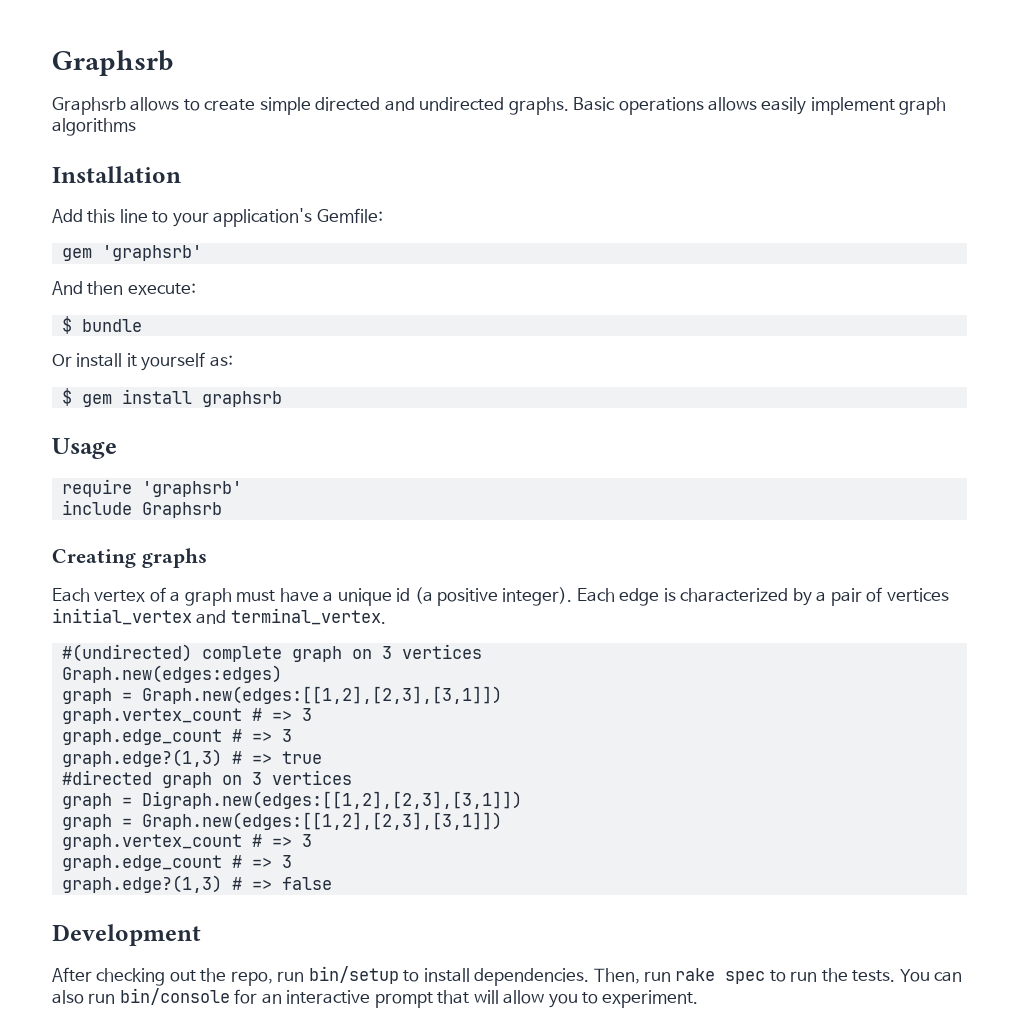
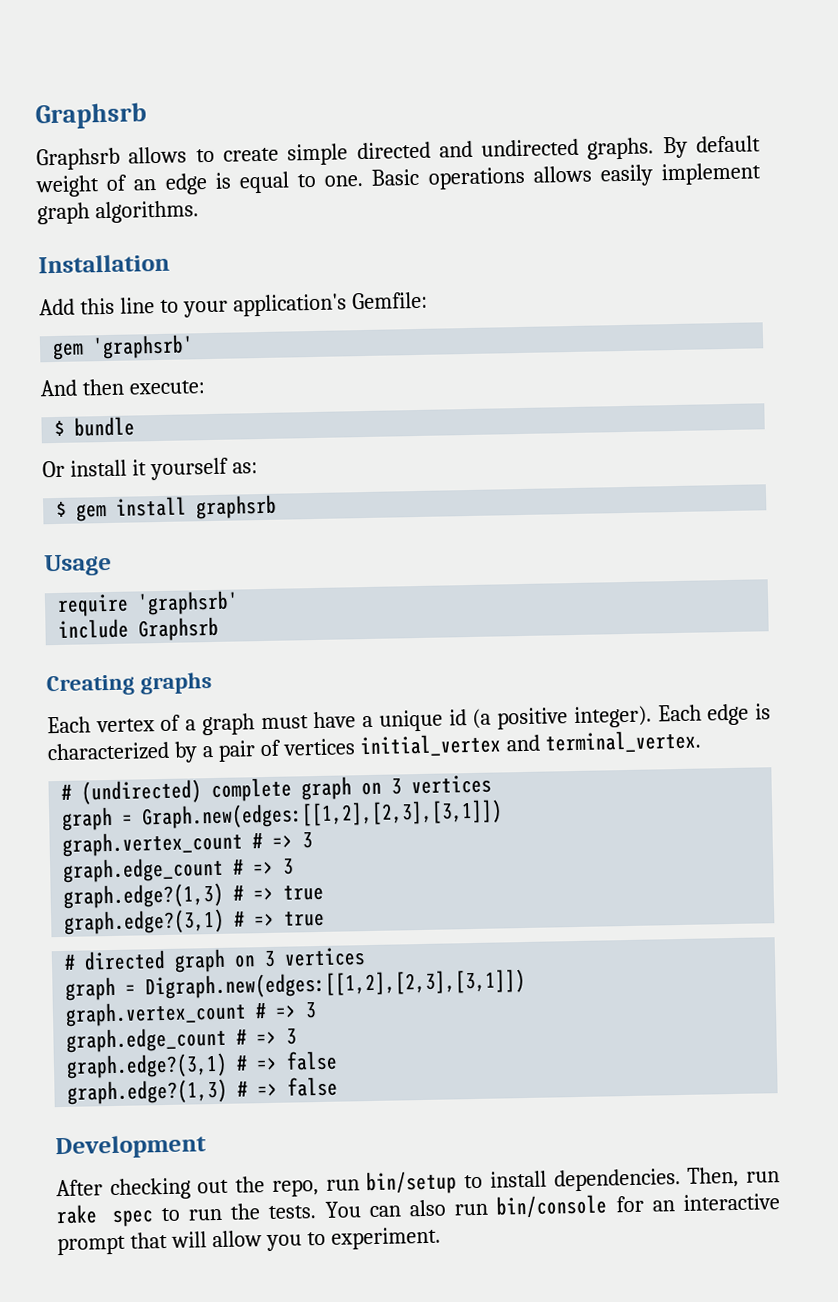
+ By default weight of an edge is equal to one.
- Basic operations allows easily implement graph algorithms
+ Basic operations allows easily implement graph algorithms.
- #(undirected) complete graph on 3 vertices
+ # (undirected) complete graph on 3 vertices
- Graph.new(edges:edges)
- #directed graph on 3 vertices
+ graph.edge?(3,1) # => true
+ # directed graph on 3 vertices
  graph = Digraph.new(edges:[[1,2],[2,3],[3,1]])
- graph = Graph.new(edges:[[1,2],[2,3],[3,1]])
  graph.vertex_count # => 3
  graph.edge_count # => 3
+ graph.edge?(3,1) # => false

